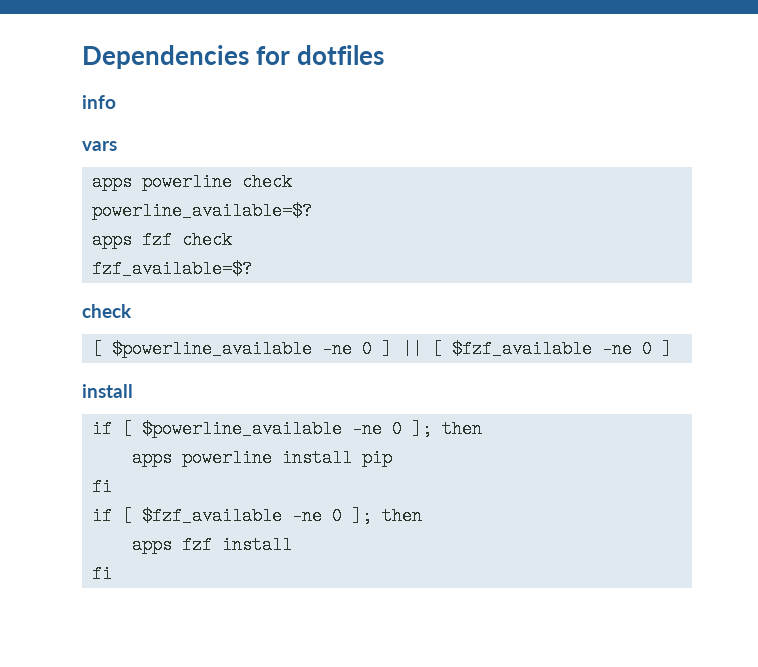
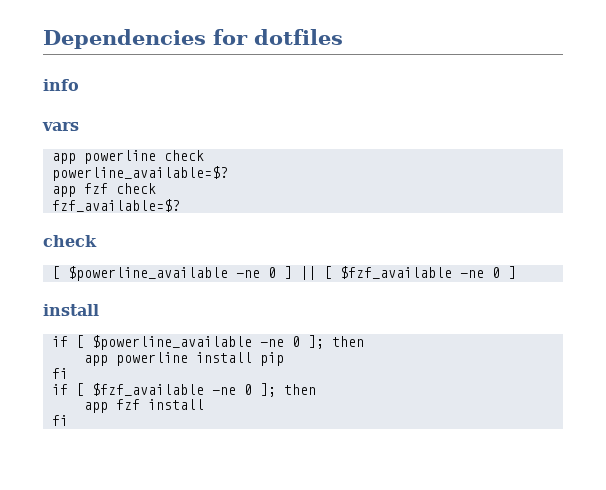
- apps powerline check
+ app powerline check
- apps fzf check
+ app fzf check
- apps powerline install pip
+ app powerline install pip
- apps fzf install
+ app fzf install

